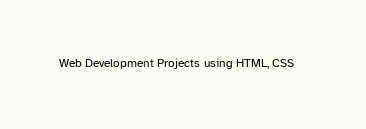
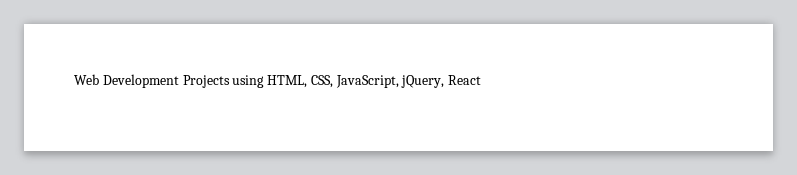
- Web Development Projects using HTML, CSS
+ Web Development Projects using HTML, CSS, JavaScript, jQuery, React

